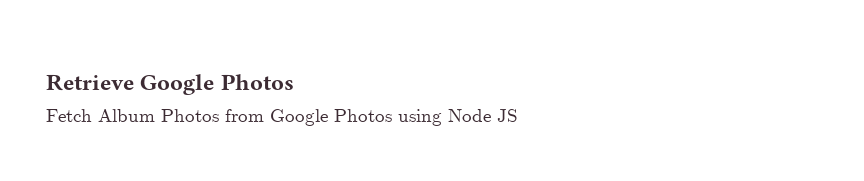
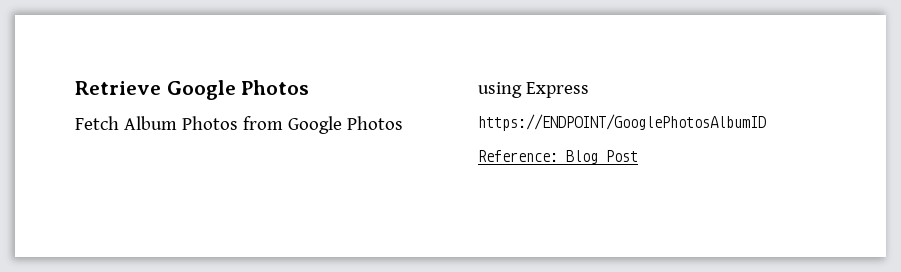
- Fetch Album Photos from Google Photos using Node JS
+ Fetch Album Photos from Google Photos using Express
+ https://ENDPOINT/GooglePhotosAlbumID
+ Reference: Blog Post

